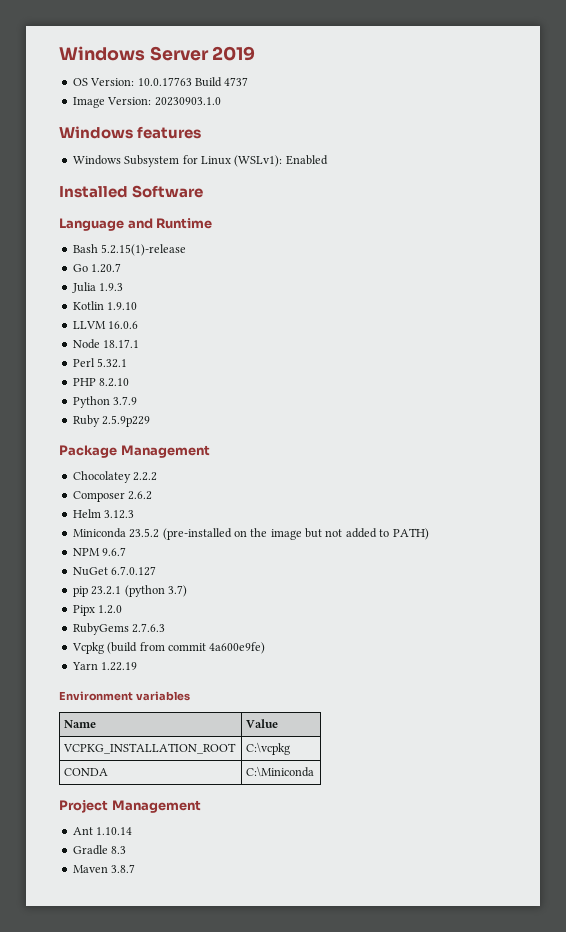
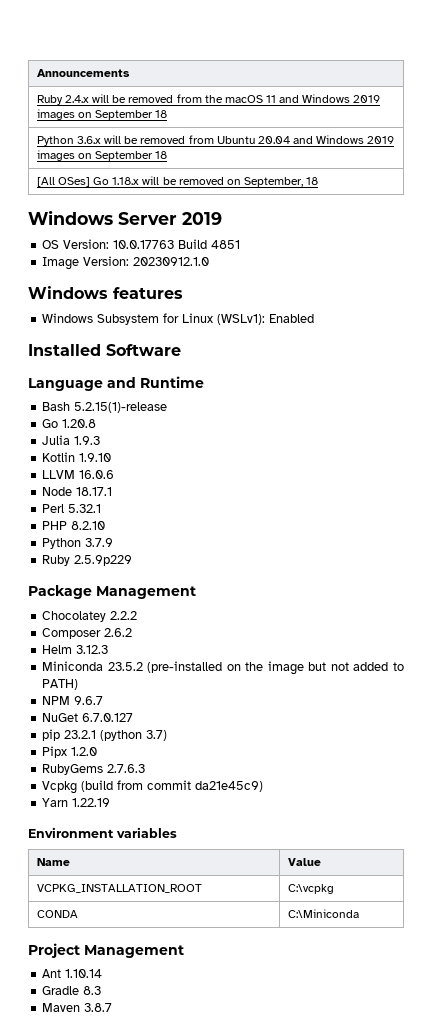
+ Announcements
+ Ruby 2.4.x will be removed from the macOS 11 and Windows 2019 images on September 18
+ Python 3.6.x will be removed from Ubuntu 20.04 and Windows 2019 images on September 18
+ [All OSes] Go 1.18.x will be removed on September, 18
- OS Version: 10.0.17763 Build 4737
+ OS Version: 10.0.17763 Build 4851
- Image Version: 20230903.1.0
+ Image Version: 20230912.1.0
- Go 1.20.7
+ Go 1.20.8
- Vcpkg (build from commit 4a600e9fe)
+ Vcpkg (build from commit da21e45c9)

